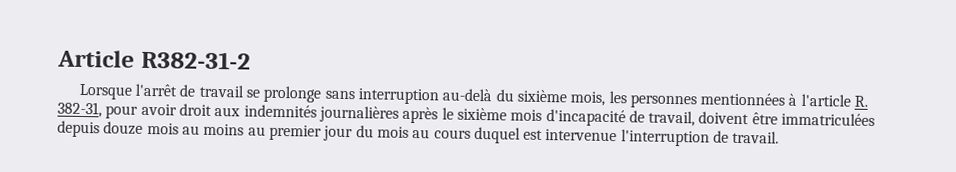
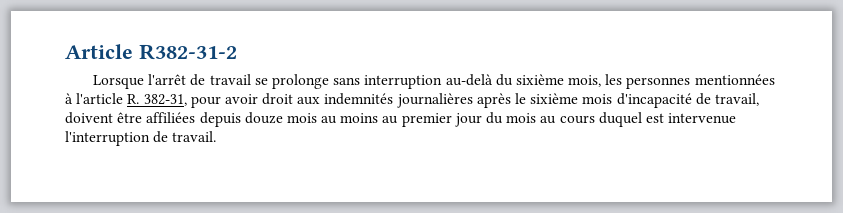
- Lorsque l'arrêt de travail se prolonge sans interruption au-delà du sixième mois, les personnes mentionnées à l'article R. 382-31, pour avoir droit aux indemnités journalières après le sixième mois d'incapacité de travail, doivent être immatriculées depuis douze mois au moins au premier jour du mois au cours duquel est intervenue l'interruption de travail.
+ Lorsque l'arrêt de travail se prolonge sans interruption au-delà du sixième mois, les personnes mentionnées à l'article R. 382-31, pour avoir droit aux indemnités journalières après le sixième mois d'incapacité de travail, doivent être affiliées depuis douze mois au moins au premier jour du mois au cours duquel est intervenue l'interruption de travail.

